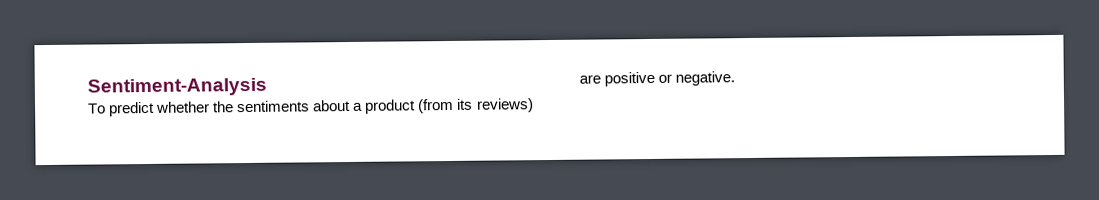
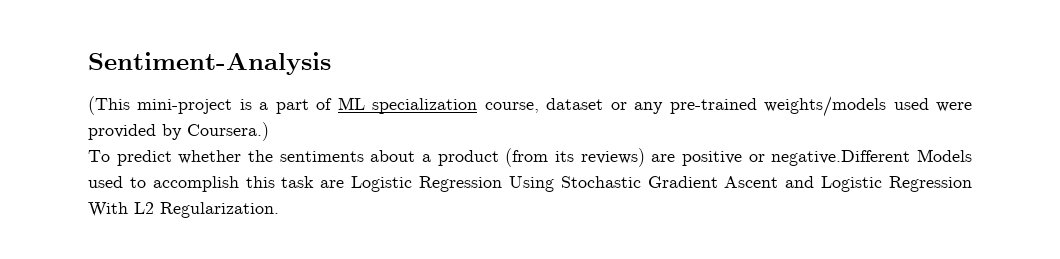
+ (This mini-project is a part of ML specialization course, dataset or any pre-trained weights/models used were provided by Coursera.)
- To predict whether the sentiments about a product (from its reviews) are positive or negative.
+ To predict whether the sentiments about a product (from its reviews) are positive or negative.Different Models used to accomplish this task are Logistic Regression Using Stochastic Gradient Ascent and Logistic Regression With L2 Regularization.

